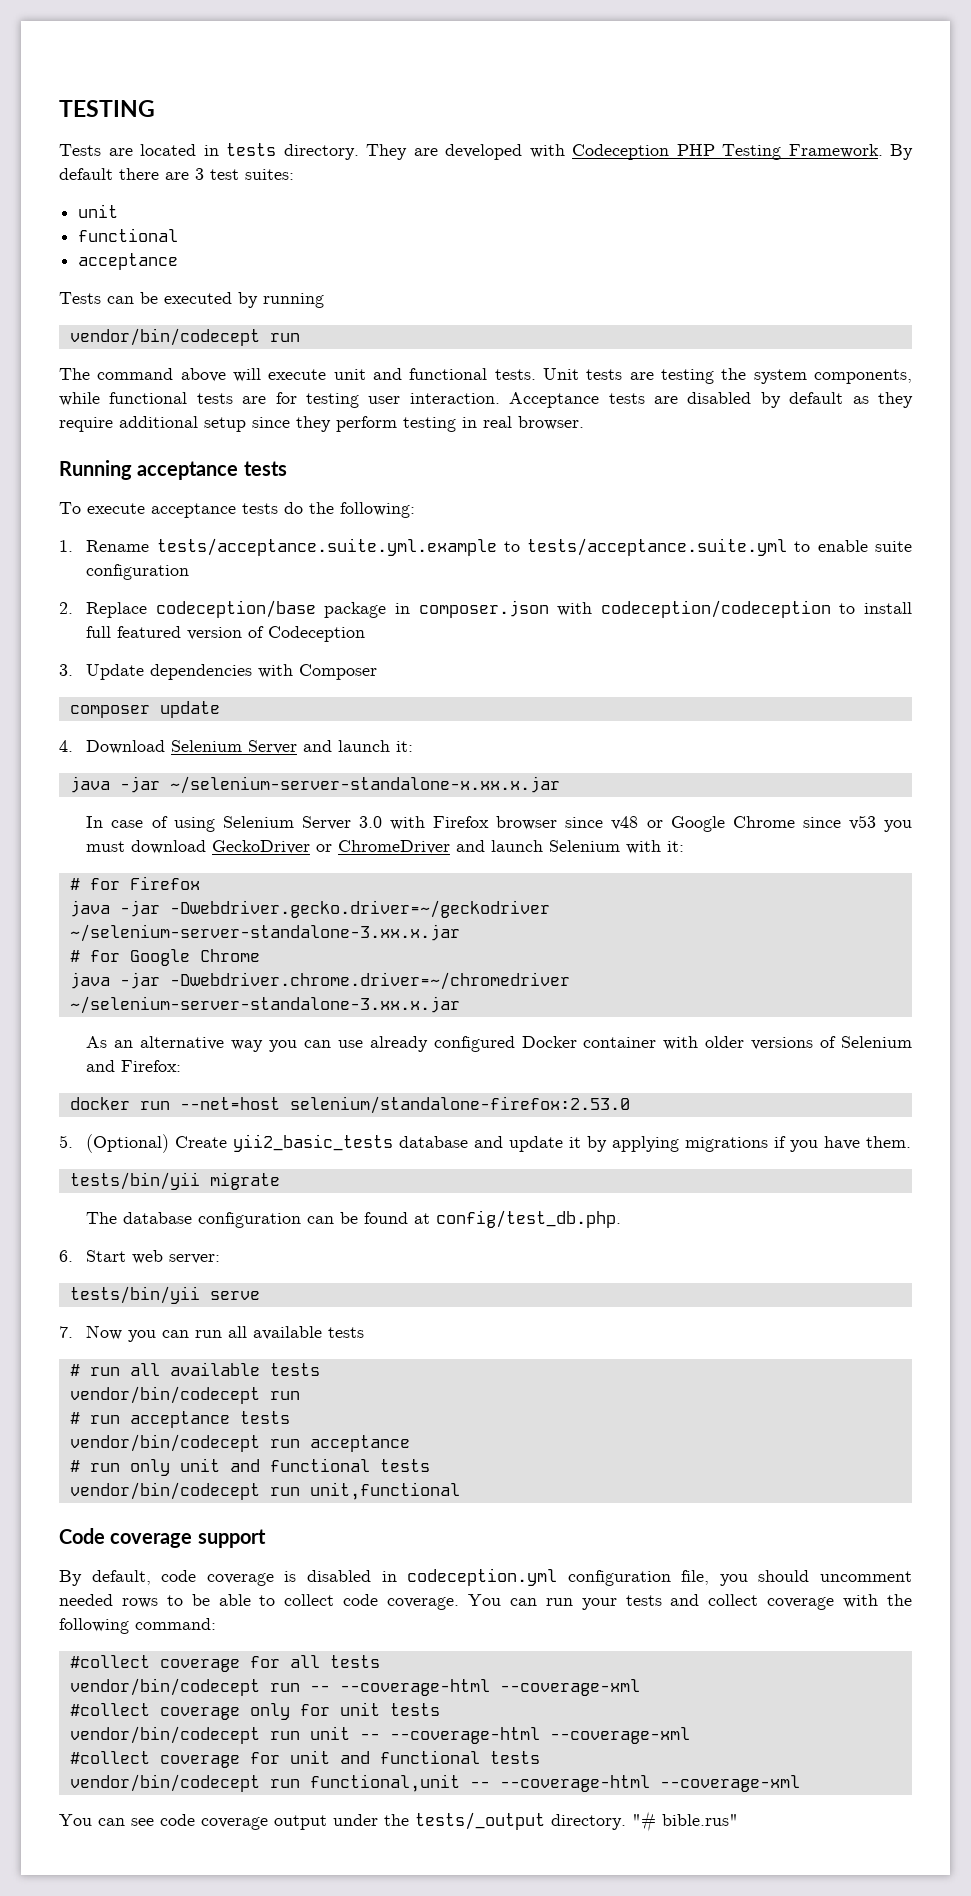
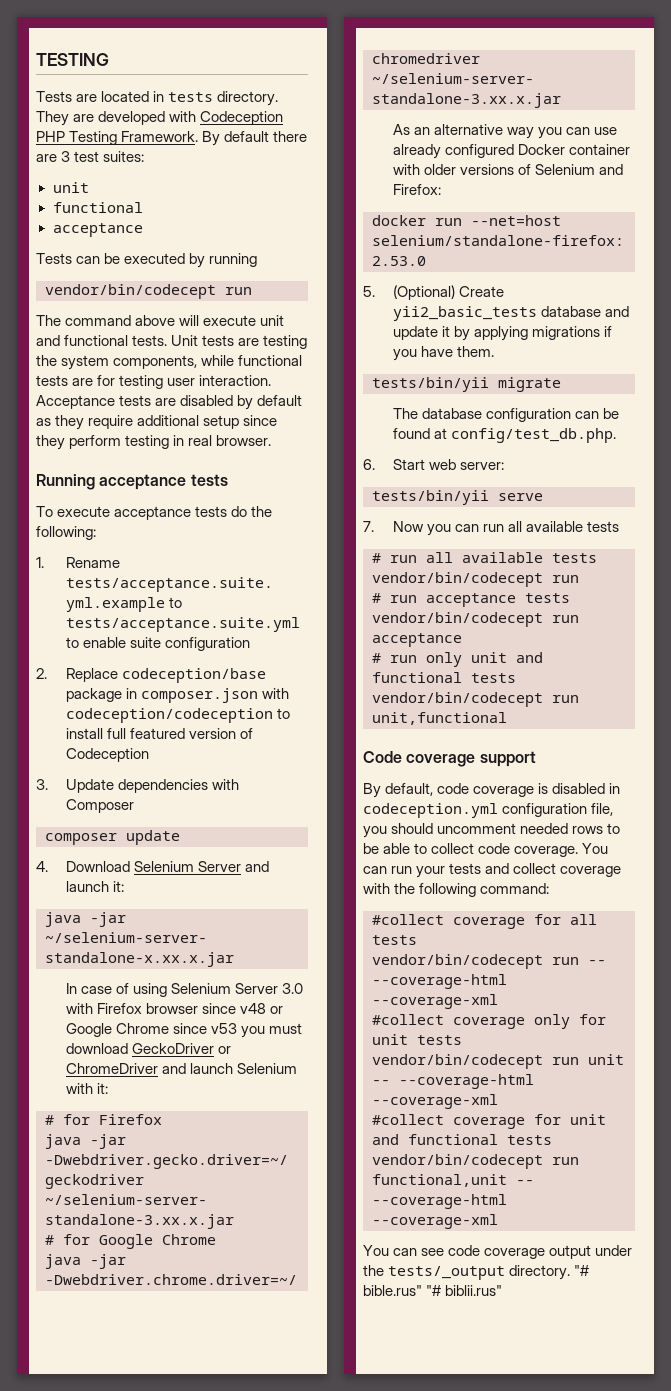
- "# bible.rus"
+ "# bible.rus" "# biblii.rus"

